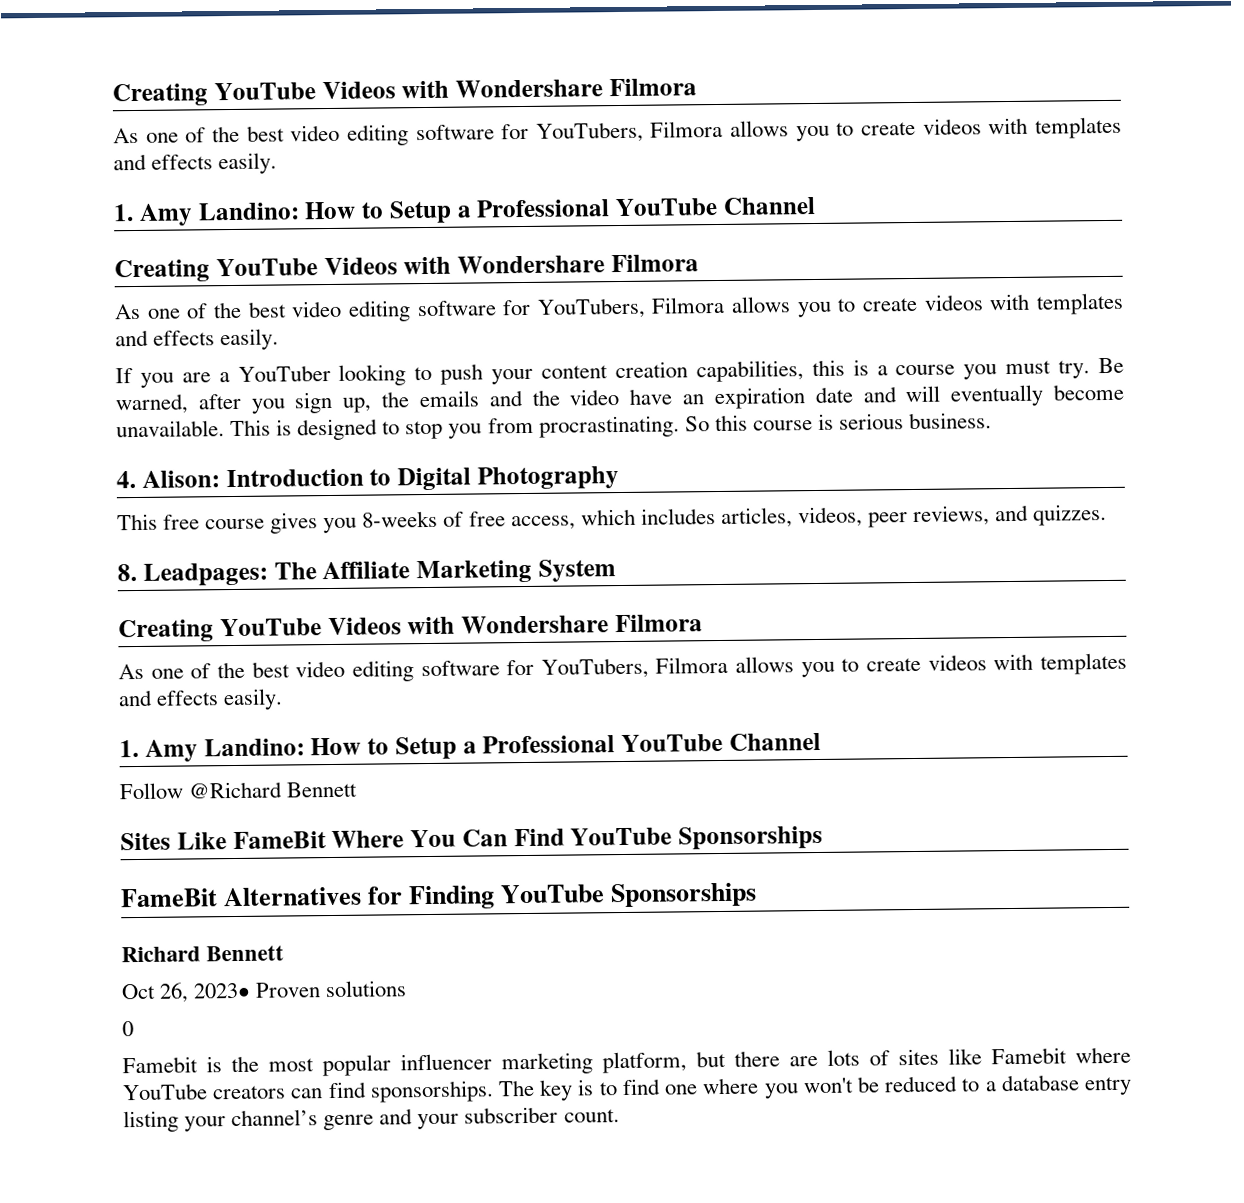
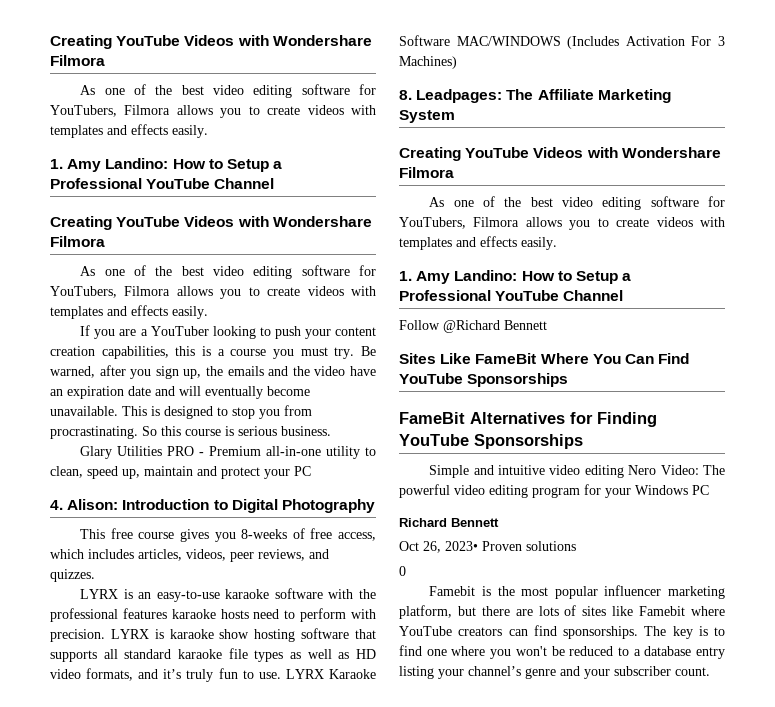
+ Glary Utilities PRO - Premium all-in-one utility to clean, speed up, maintain and protect your PC
+ LYRX is an easy-to-use karaoke software with the professional features karaoke hosts need to perform with precision. LYRX is karaoke show hosting software that supports all standard karaoke file types as well as HD video formats, and it’s truly fun to use. LYRX Karaoke Software MAC/WINDOWS (Includes Activation For 3 Machines)
+ Simple and intuitive video editing Nero Video: The powerful video editing program for your Windows PC

